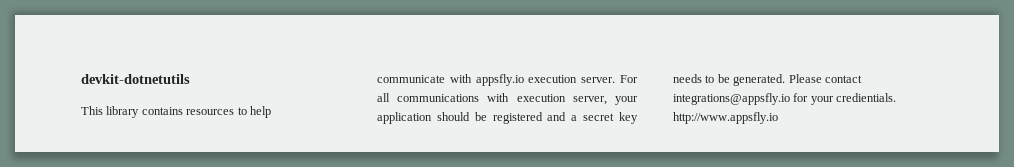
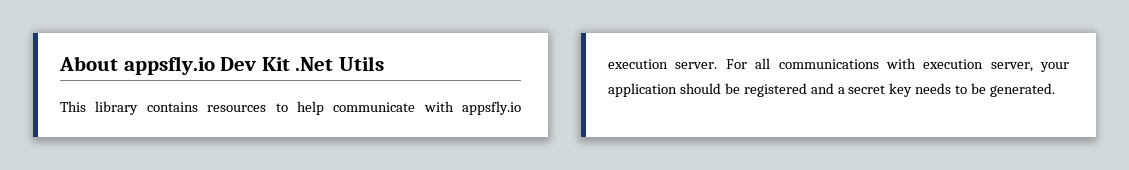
- devkit-dotnetutils
+ About appsfly.io Dev Kit .Net Utils
- Please contact integrations@appsfly.io for your credientials. http://www.appsfly.io

